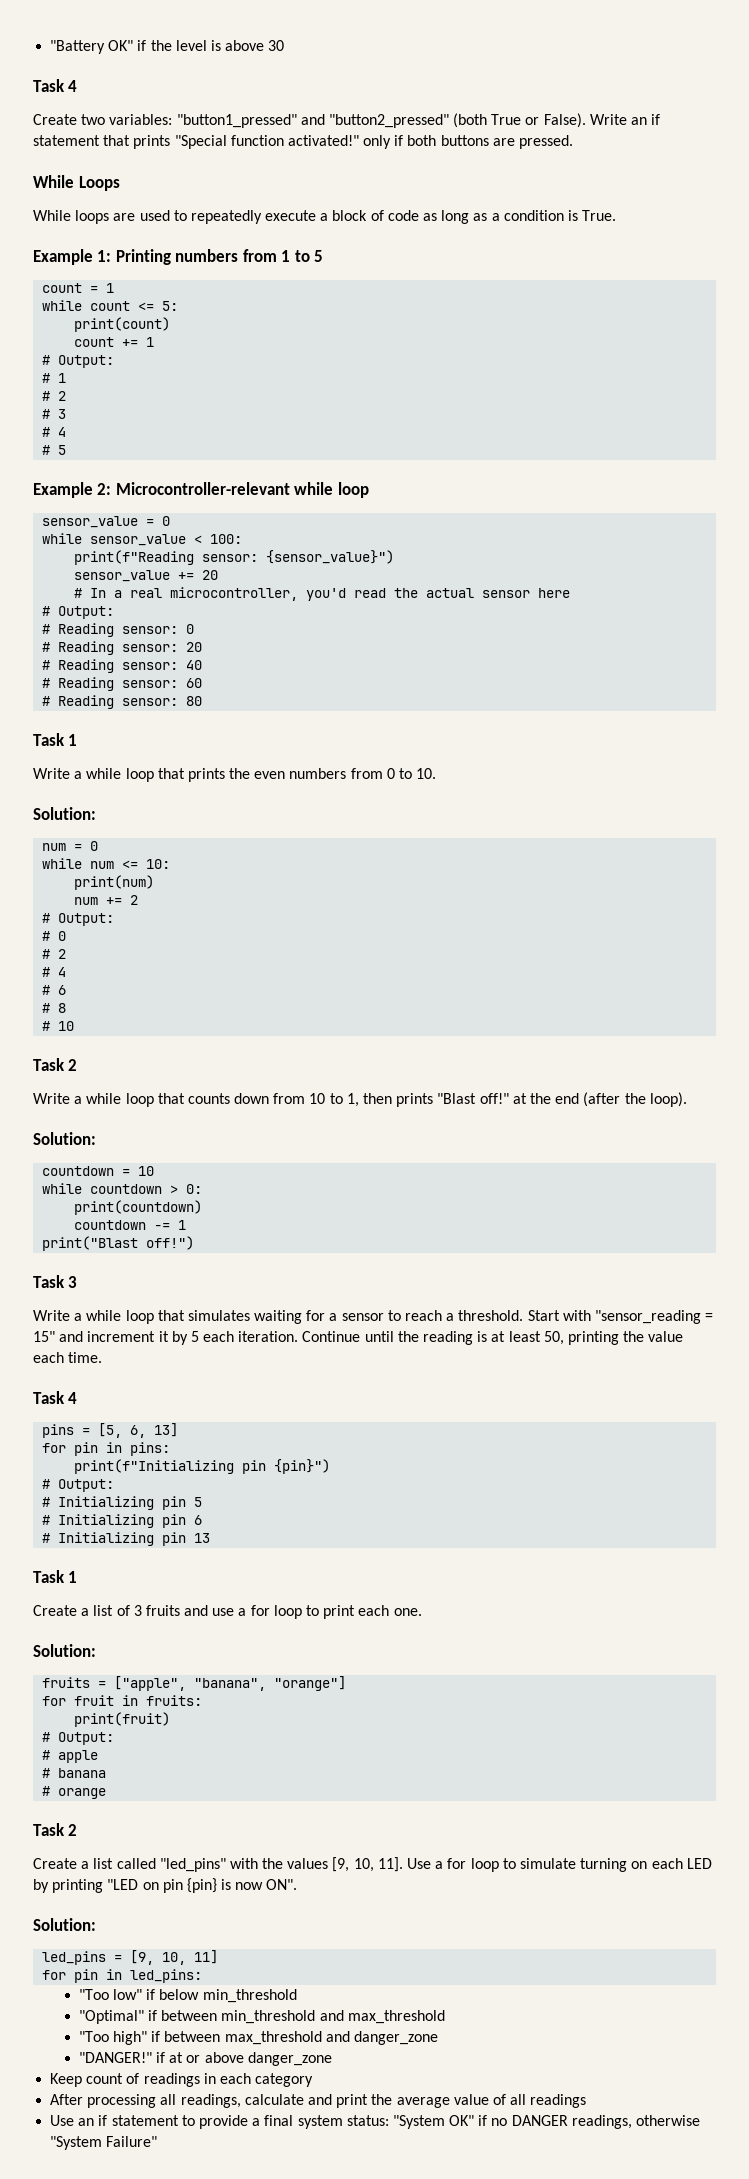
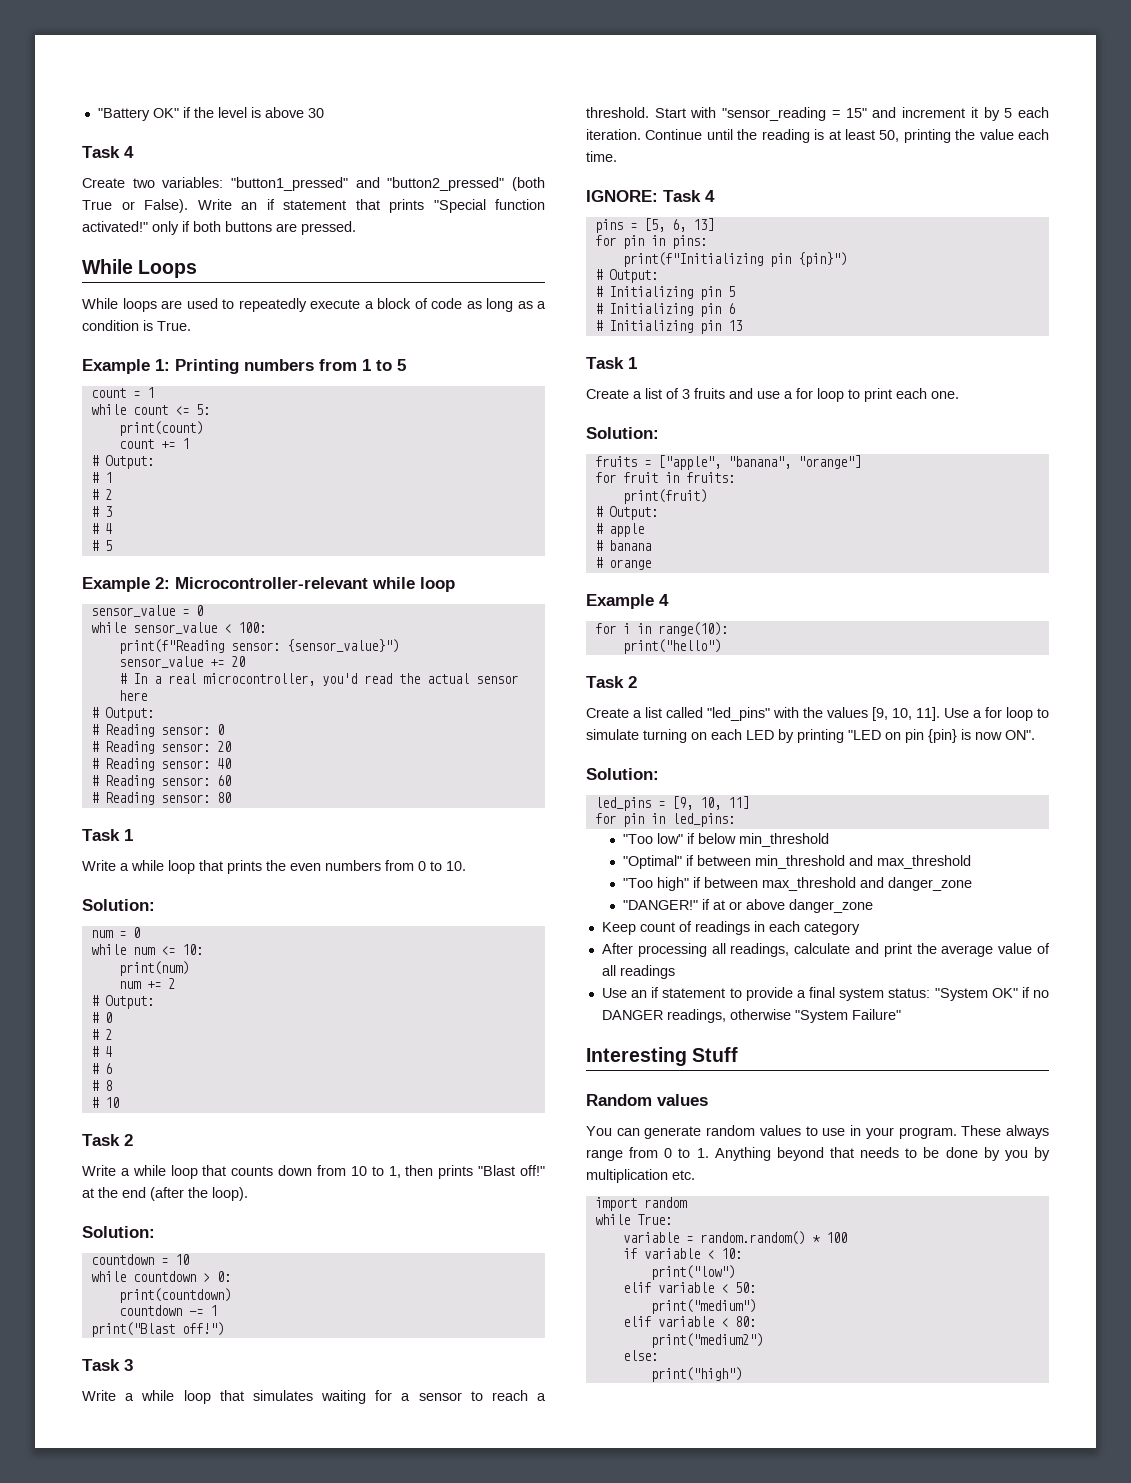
  Continue until the reading is at least 50, printing the value each time.
- Task 4
+ IGNORE: Task 4
+ Example 4
+ for i in range(10):
+ print("hello")
+ Interesting Stuff
+ Random values
+ You can generate random values to use in your program. These always range from 0 to 1. Anything beyond that needs to be done by you by multiplication etc.
+ import random
+ while True:
+ variable = random.random() * 100
+ if variable < 10:
+ print("low")
+ elif variable < 50:
+ print("medium")
+ elif variable < 80:
+ print("medium2")
+ else:
+ print("high")

